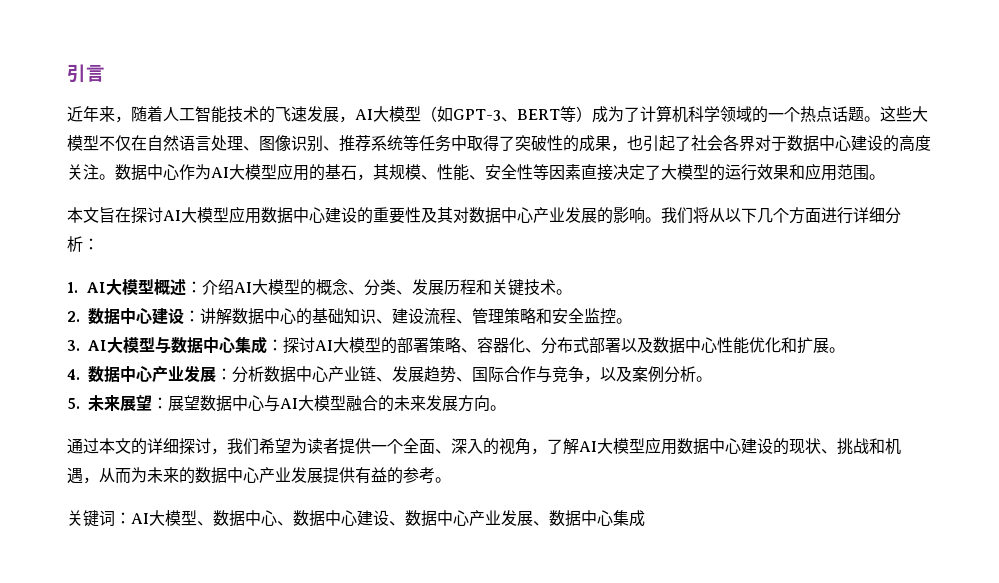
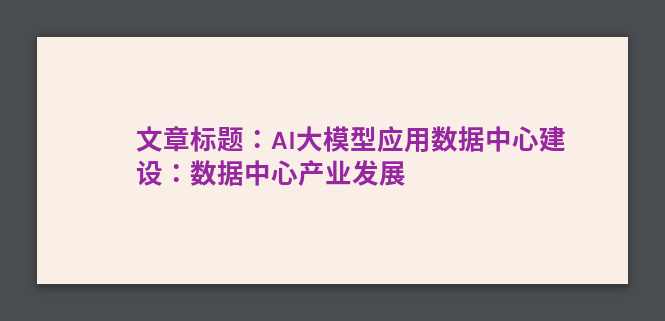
- 引言
- 近年来，随着人工智能技术的飞速发展，AI大模型（如GPT-3、BERT等）成为了计算机科学领域的一个热点话题。这些大模型不仅在自然语言处理、图像识别、推荐系统等任务中取得了突破性的成果，也引起了社会各界对于数据中心建设的高度关注。数据中心作为AI大模型应用的基石，其规模、性能、安全性等因素直接决定了大模型的运行效果和应用范围。
- 本文旨在探讨AI大模型应用数据中心建设的重要性及其对数据中心产业发展的影响。我们将从以下几个方面进行详细分析：
- 1. AI大模型概述：介绍AI大模型的概念、分类、发展历程和关键技术。
- 2.数据中心建设：讲解数据中心的基础知识、建设流程、管理策略和安全监控。
- 3. AI大模型与数据中心集成：探讨AI大模型的部署策略、容器化、分布式部署以及数据中心性能优化和扩展。
- 4.数据中心产业发展：分析数据中心产业链、发展趋势、国际合作与竞争，以及案例分析。
- 5.未来展望：展望数据中心与AI大模型融合的未来发展方向。
- 通过本文的详细探讨，我们希望为读者提供一个全面、深入的视角，了解AI大模型应用数据中心建设的现状、挑战和机遇，从而为未来的数据中心产业发展提供有益的参考。
- 关键词：AI大模型、数据中心、数据中心建设、数据中心产业发展、数据中心集成
+ 文章标题：AI大模型应用数据中心建设：数据中心产业发展

